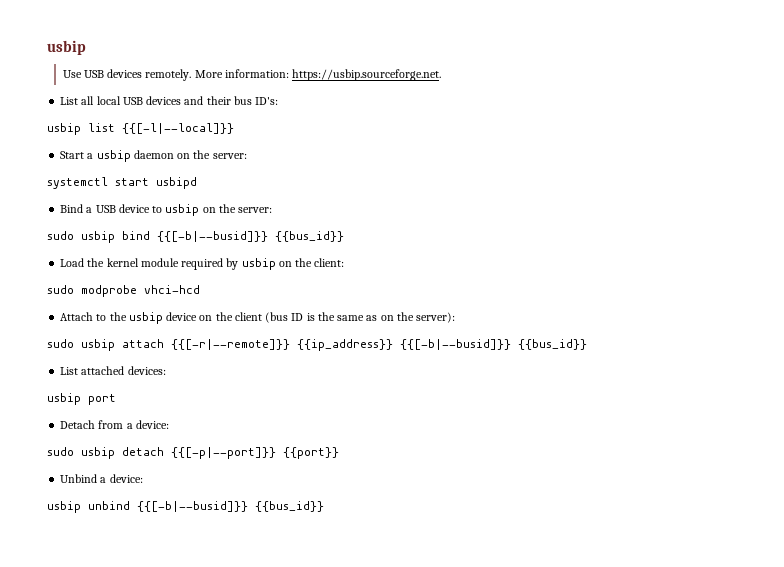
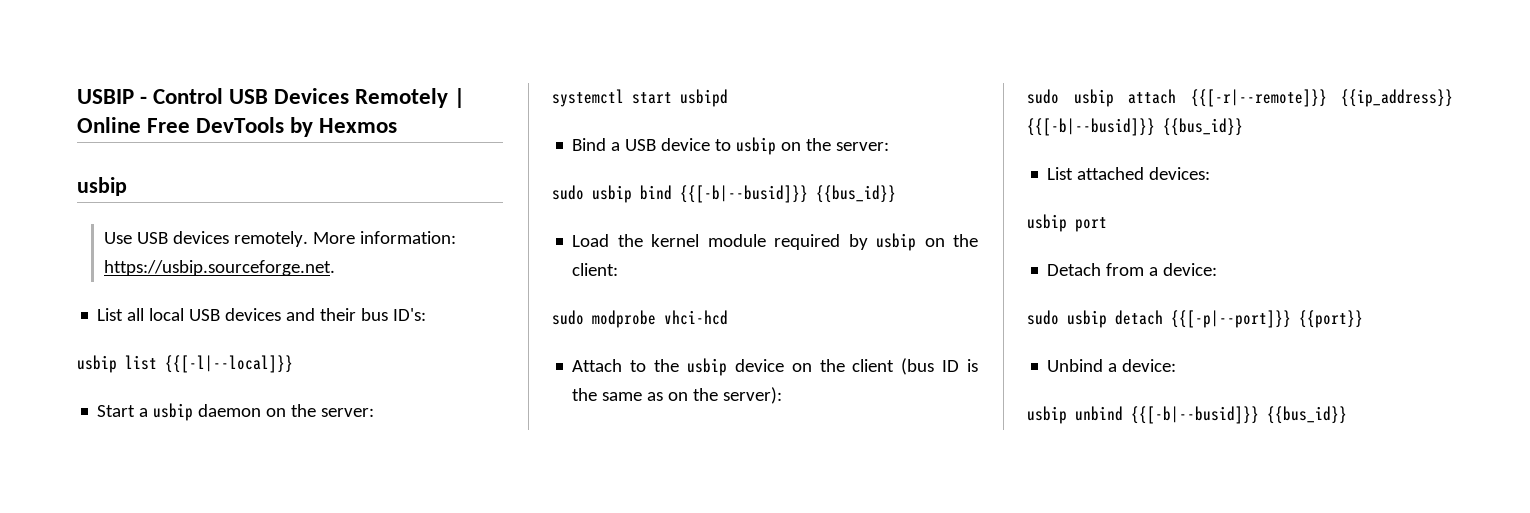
+ USBIP - Control USB Devices Remotely | Online Free DevTools by Hexmos

